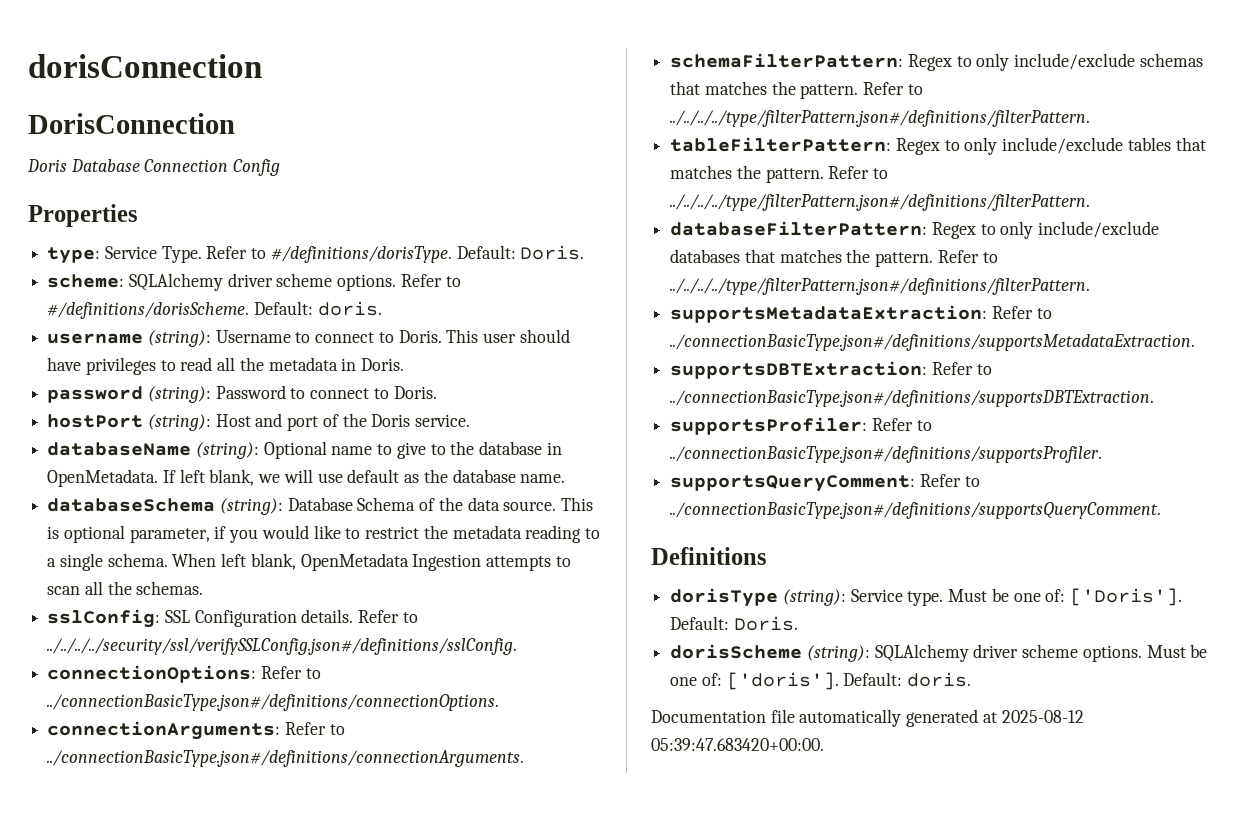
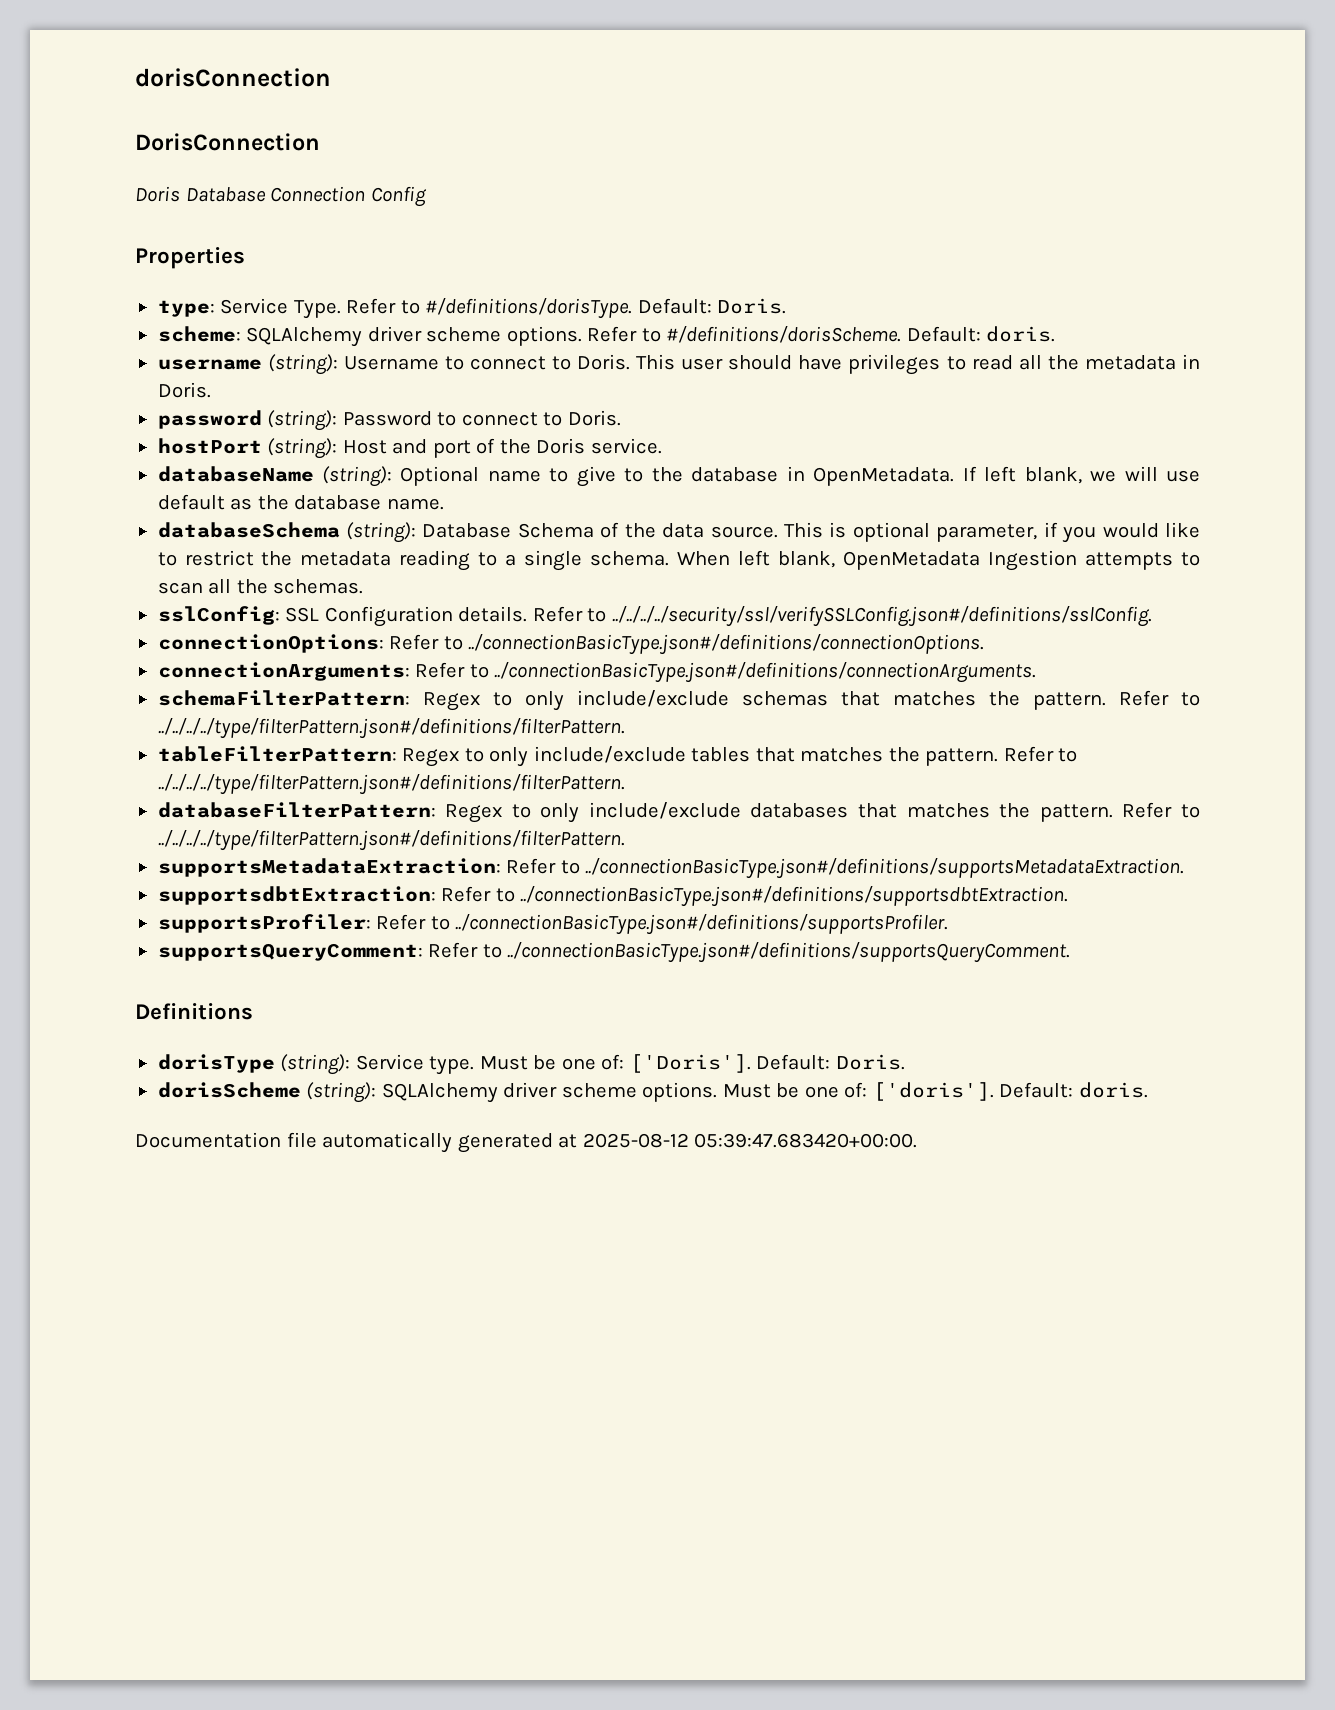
- supportsDBTExtraction: Refer to ../connectionBasicType.json#/definitions/supportsDBTExtraction.
+ supportsdbtExtraction: Refer to ../connectionBasicType.json#/definitions/supportsdbtExtraction.

